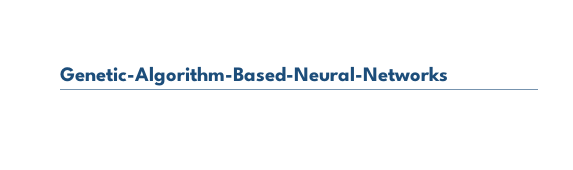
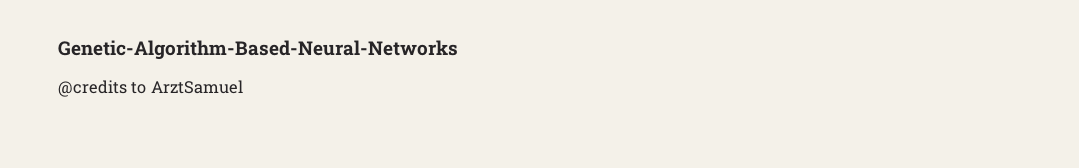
+ @credits to ArztSamuel

